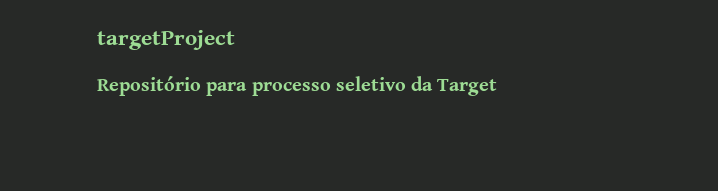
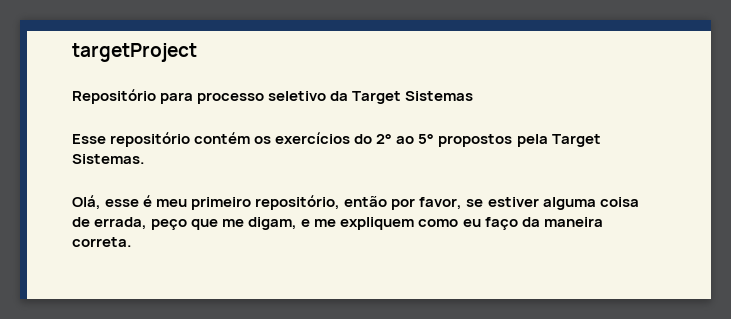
- Repositório para processo seletivo da Target
+ Repositório para processo seletivo da Target Sistemas
+ Esse repositório contém os exercícios do 2° ao 5° propostos pela Target Sistemas.
+ Olá, esse é meu primeiro repositório, então por favor, se estiver alguma coisa de errada, peço que me digam, e me expliquem como eu faço da maneira correta.

